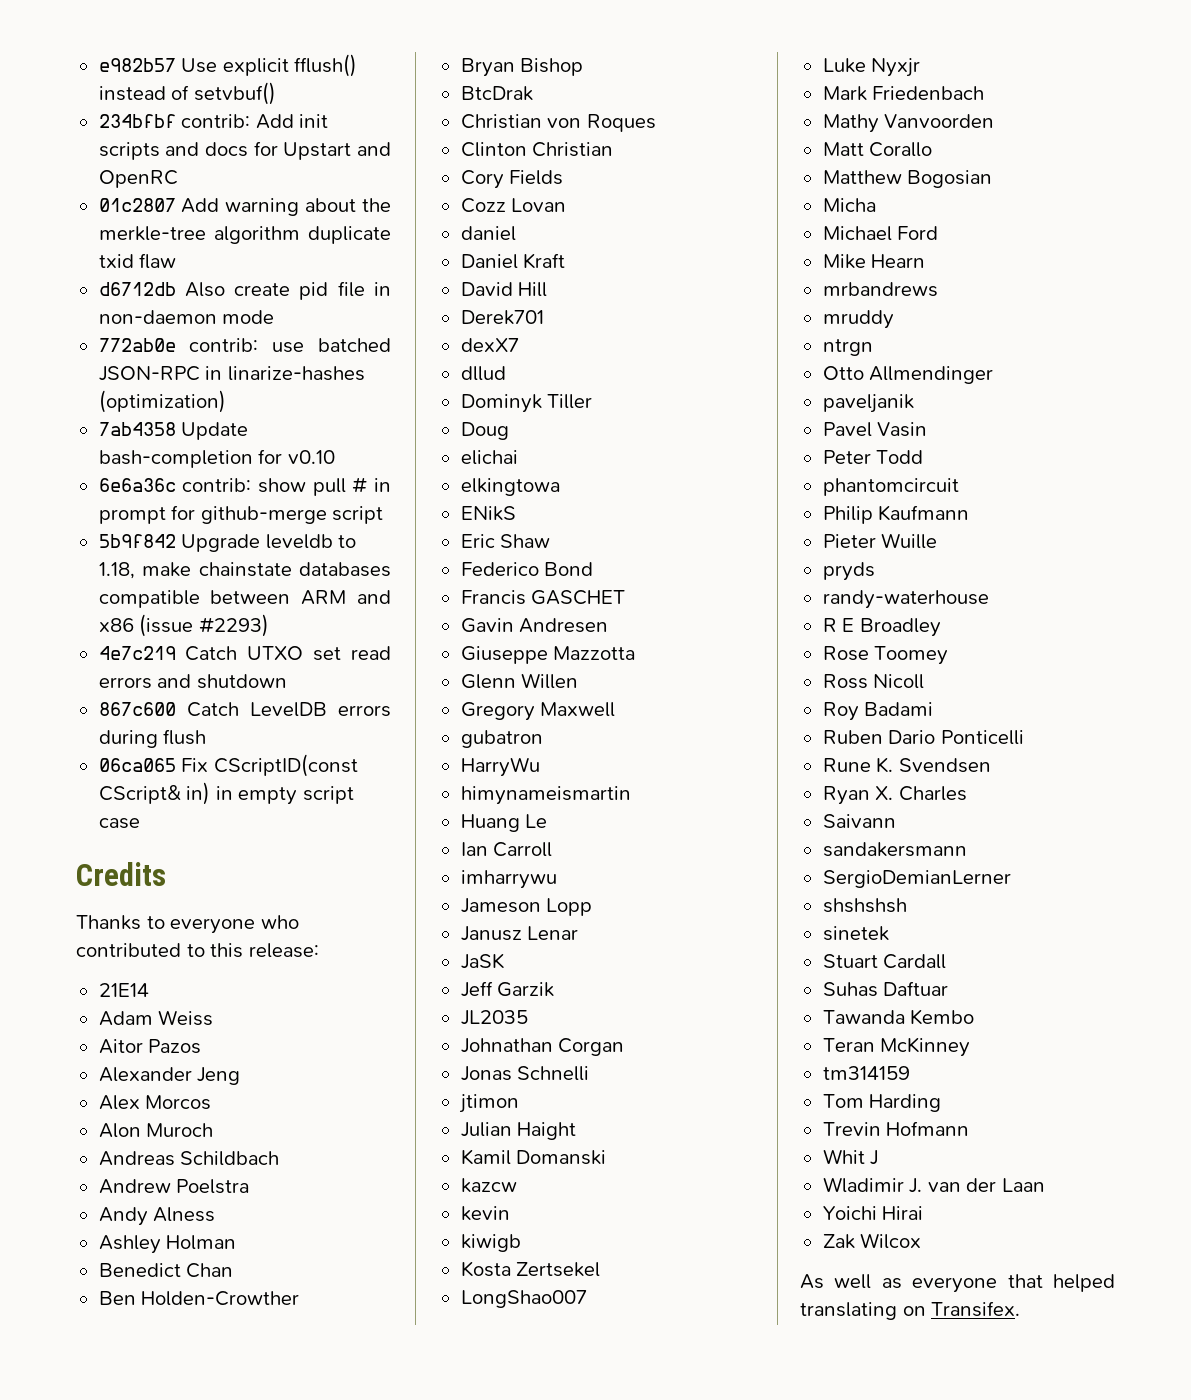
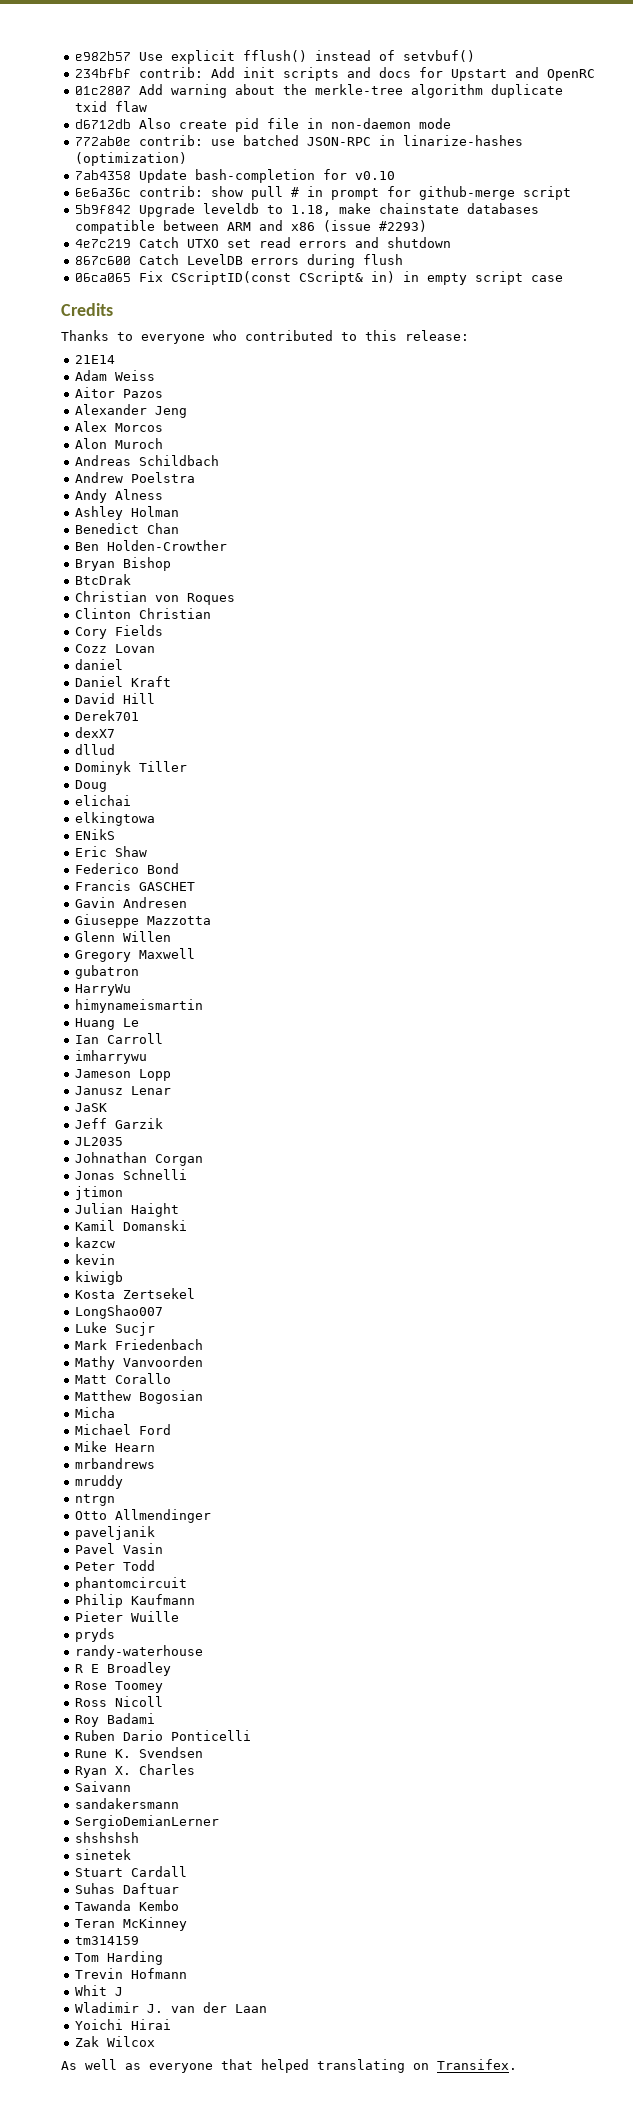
- Luke Nyxjr
+ Luke Sucjr

